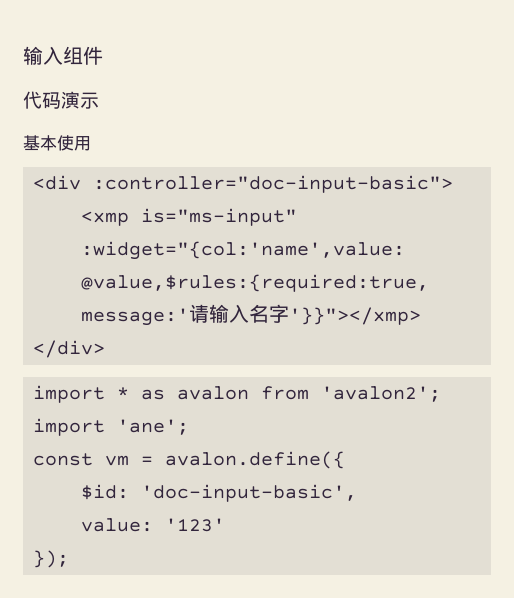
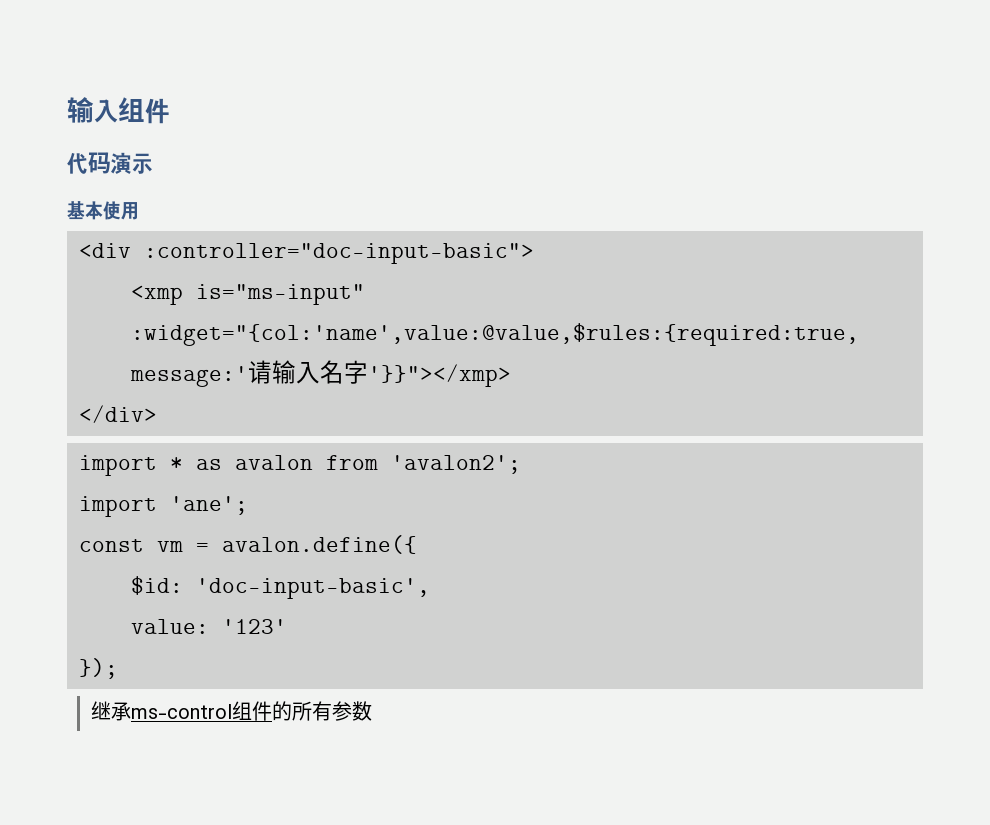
+ 继承ms-control组件的所有参数

